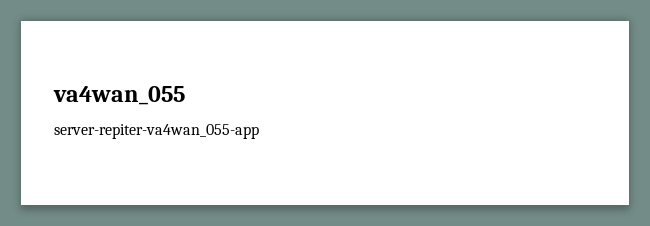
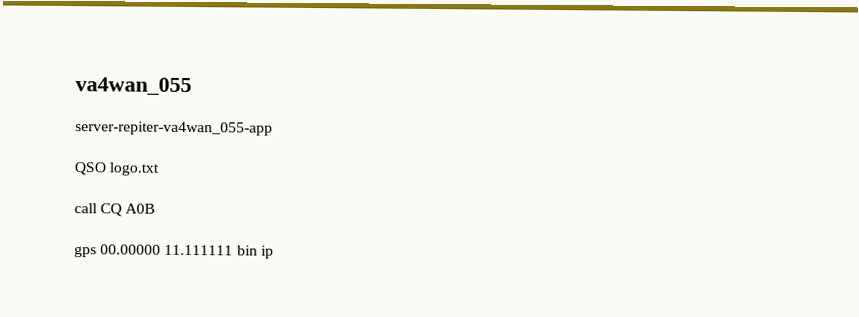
+ QSO logo.txt
+ call CQ A0B
+ gps 00.00000 11.111111 bin ip

